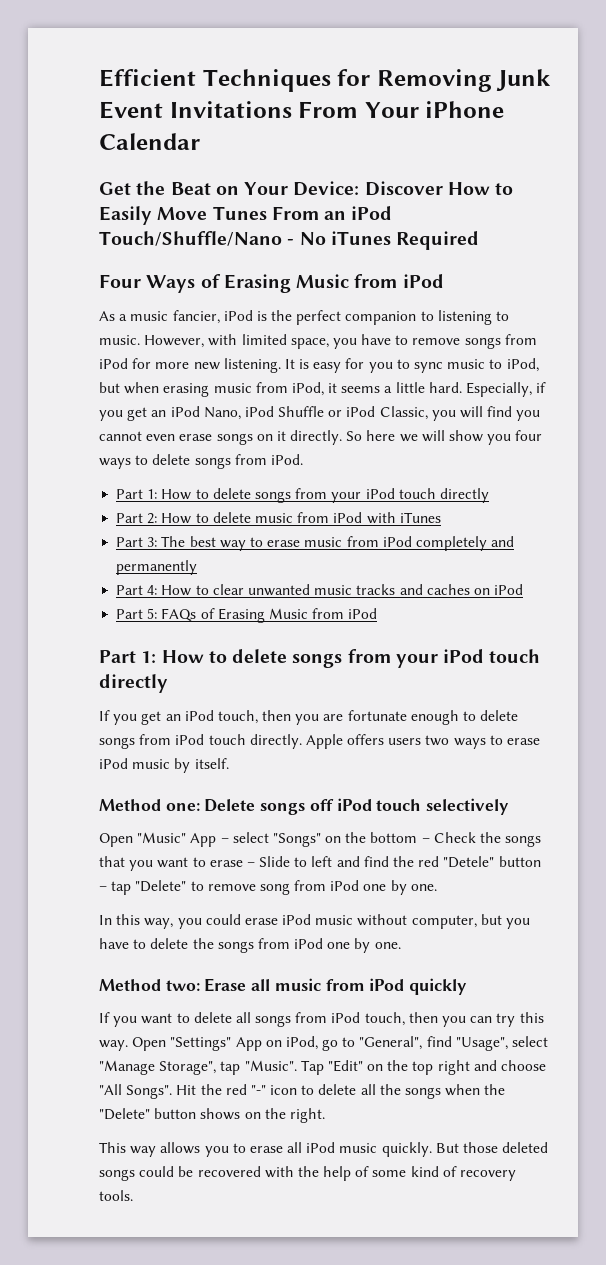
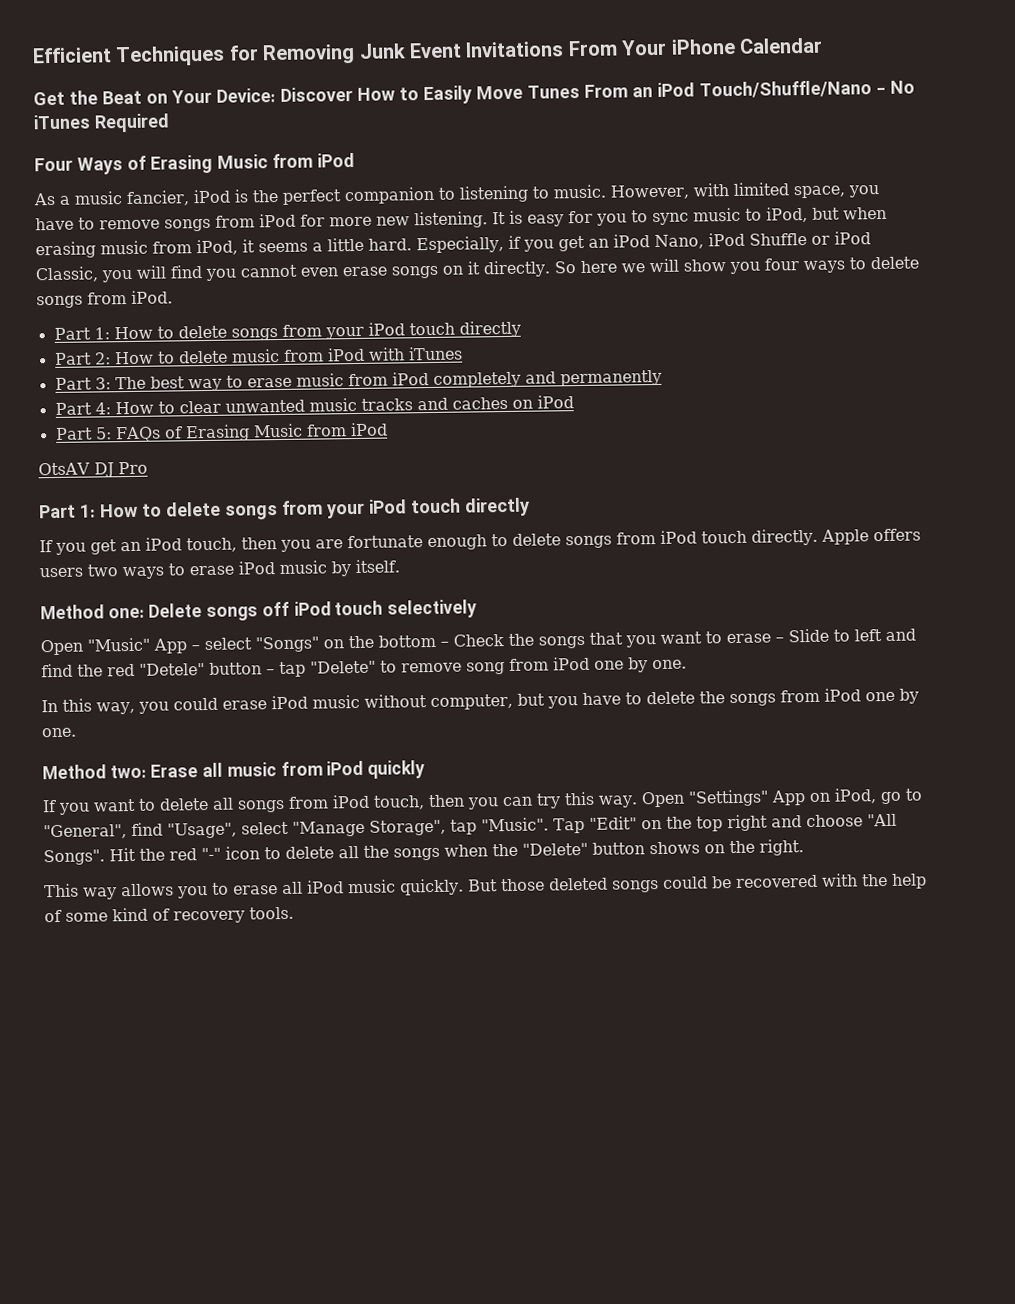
+ OtsAV DJ Pro

